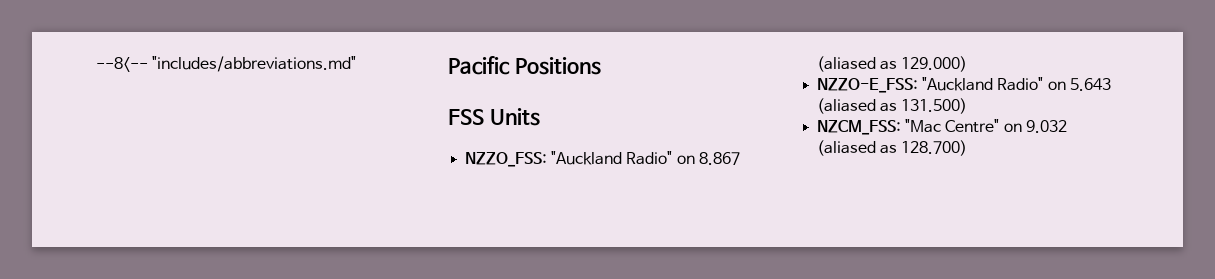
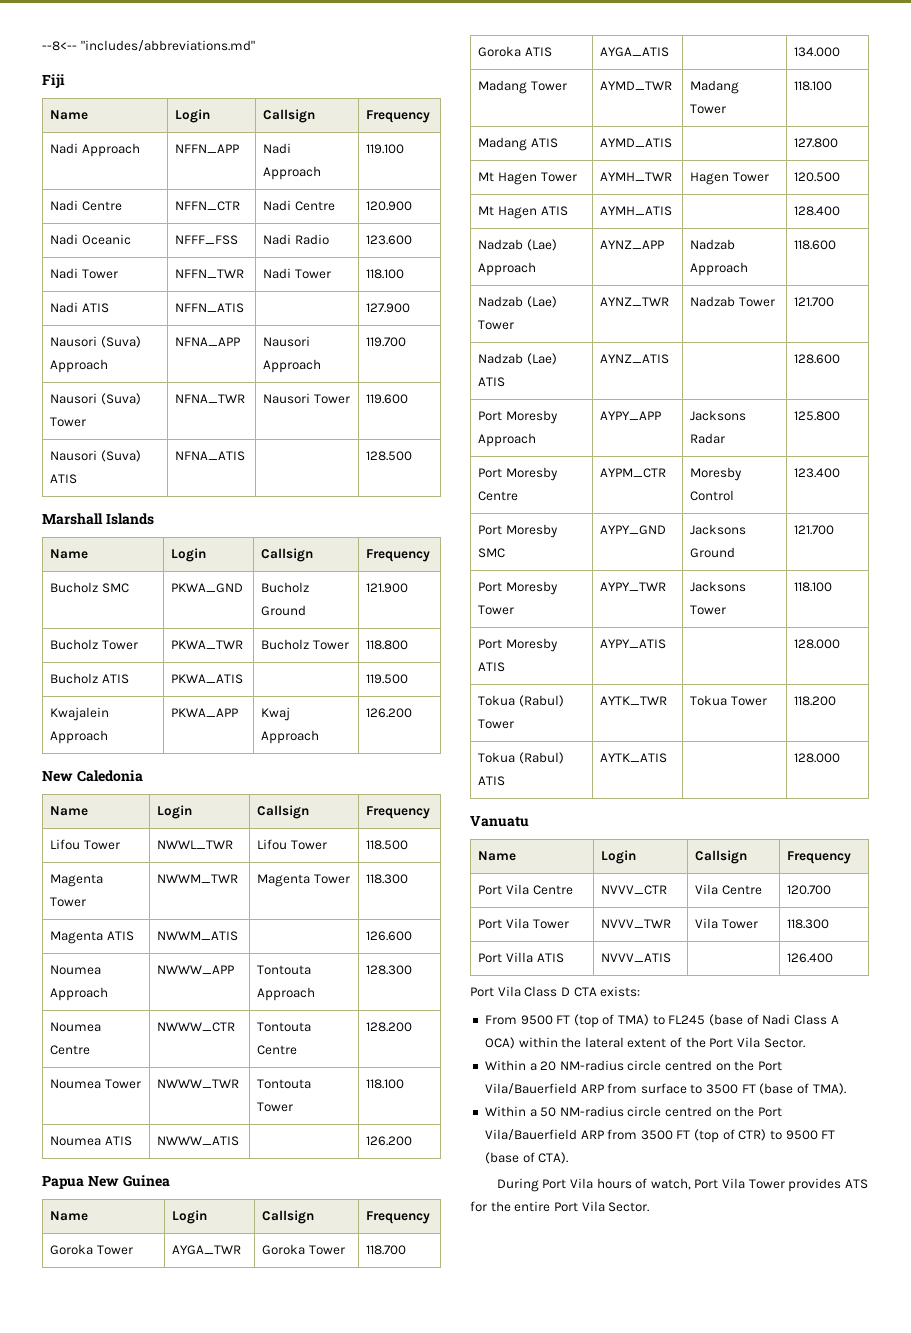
- Pacific Positions
- FSS Units
- NZZO_FSS: "Auckland Radio" on 8.867 (aliased as 129.000)
- NZZO-E_FSS: "Auckland Radio" on 5.643 (aliased as 131.500)
- NZCM_FSS: "Mac Centre" on 9.032 (aliased as 128.700)
+ Fiji
+ Name | Login | Callsign | Frequency
+ Nadi Approach | NFFN_APP | Nadi Approach | 119.100
+ Nadi Centre | NFFN_CTR | Nadi Centre | 120.900
+ Nadi Oceanic | NFFF_FSS | Nadi Radio | 123.600
+ Nadi Tower | NFFN_TWR | Nadi Tower | 118.100
+ Nadi ATIS | NFFN_ATIS | | 127.900
+ Nausori (Suva) Approach | NFNA_APP | Nausori Approach | 119.700
+ Nausori (Suva) Tower | NFNA_TWR | Nausori Tower | 119.600
+ Nausori (Suva) ATIS | NFNA_ATIS | | 128.500
+ Marshall Islands
+ Name | Login | Callsign | Frequency
+ Bucholz SMC | PKWA_GND | Bucholz Ground | 121.900
+ Bucholz Tower | PKWA_TWR | Bucholz Tower | 118.800
+ Bucholz ATIS | PKWA_ATIS | | 119.500
+ Kwajalein Approach | PKWA_APP | Kwaj Approach | 126.200
+ New Caledonia
+ Name | Login | Callsign | Frequency
+ Lifou Tower | NWWL_TWR | Lifou Tower | 118.500
+ Magenta Tower | NWWM_TWR | Magenta Tower | 118.300
+ Magenta ATIS | NWWM_ATIS | | 126.600
+ Noumea Approach | NWWW_APP | Tontouta Approach | 128.300
+ Noumea Centre | NWWW_CTR | Tontouta Centre | 128.200
+ Noumea Tower | NWWW_TWR | Tontouta Tower | 118.100
+ Noumea ATIS | NWWW_ATIS | | 126.200
+ Papua New Guinea
+ Name | Login | Callsign | Frequency
+ Goroka Tower | AYGA_TWR | Goroka Tower | 118.700
+ Goroka ATIS | AYGA_ATIS | | 134.000
+ Madang Tower | AYMD_TWR | Madang Tower | 118.100
+ Madang ATIS | AYMD_ATIS | | 127.800
+ Mt Hagen Tower | AYMH_TWR | Hagen Tower | 120.500
+ Mt Hagen ATIS | AYMH_ATIS | | 128.400
+ Nadzab (Lae) Approach | AYNZ_APP | Nadzab Approach | 118.600
+ Nadzab (Lae) Tower | AYNZ_TWR | Nadzab Tower | 121.700
+ Nadzab (Lae) ATIS | AYNZ_ATIS | | 128.600
+ Port Moresby Approach | AYPY_APP | Jacksons Radar | 125.800
+ Port Moresby Centre | AYPM_CTR | Moresby Control | 123.400
+ Port Moresby SMC | AYPY_GND | Jacksons Ground | 121.700
+ Port Moresby Tower | AYPY_TWR | Jacksons Tower | 118.100
+ Port Moresby ATIS | AYPY_ATIS | | 128.000
+ Tokua (Rabul) Tower | AYTK_TWR | Tokua Tower | 118.200
+ Tokua (Rabul) ATIS | AYTK_ATIS | | 128.000
+ Vanuatu
+ Name | Login | Callsign | Frequency
+ Port Vila Centre | NVVV_CTR | Vila Centre | 120.700
+ Port Vila Tower | NVVV_TWR | Vila Tower | 118.300
+ Port Villa ATIS | NVVV_ATIS | | 126.400
+ Port Vila Class D CTA exists:
+ From 9500 FT (top of TMA) to FL245 (base of Nadi Class A OCA) within the lateral extent of the Port Vila Sector.
+ Within a 20 NM-radius circle centred on the Port Vila/Bauerfield ARP from surface to 3500 FT (base of TMA).
+ Within a 50 NM-radius circle centred on the Port Vila/Bauerfield ARP from 3500 FT (top of CTR) to 9500 FT (base of CTA).
+ During Port Vila hours of watch, Port Vila Tower provides ATS for the entire Port Vila Sector.

